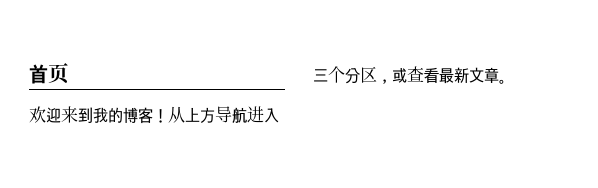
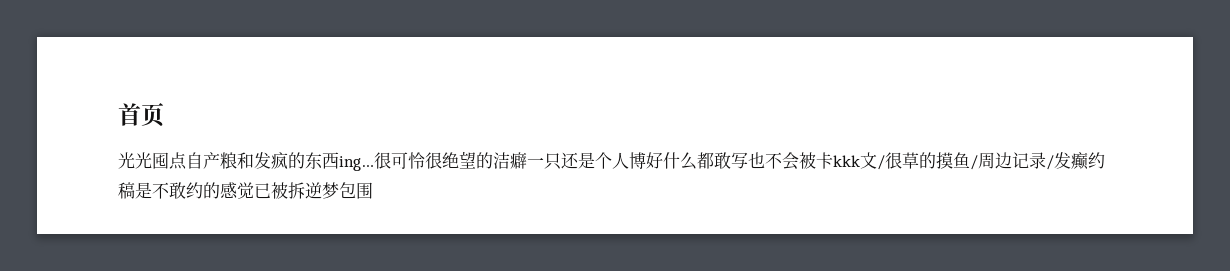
- 欢迎来到我的博客！从上方导航进入三个分区，或查看最新文章。
+ 光光囤点自产粮和发疯的东西ing…很可怜很绝望的洁癖一只还是个人博好什么都敢写也不会被卡kkk文/很草的摸鱼/周边记录/发癫约稿是不敢约的感觉已被拆逆梦包围

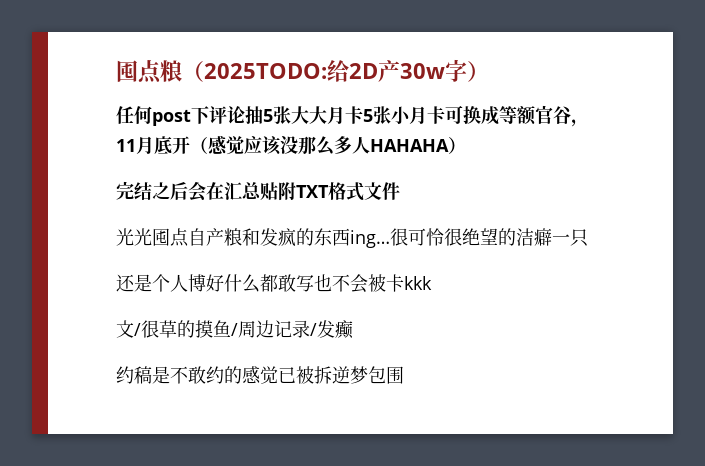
- 首页
+ 囤点粮（2025TODO:给2D产30w字）
+ 任何post下评论抽5张大大月卡5张小月卡可换成等额官谷，11月底开（感觉应该没那么多人HAHAHA）
+ 完结之后会在汇总贴附TXT格式文件
- 很可怜很绝望的洁癖一只还是个人博好什么都敢写也不会被卡kkk文/很草的摸鱼/周边记录/发癫约稿是不敢约的感觉已被拆逆梦包围
+ 很可怜很绝望的洁癖一只
+ 还是个人博好什么都敢写也不会被卡kkk
+ 文/很草的摸鱼/周边记录/发癫
+ 约稿是不敢约的感觉已被拆逆梦包围

